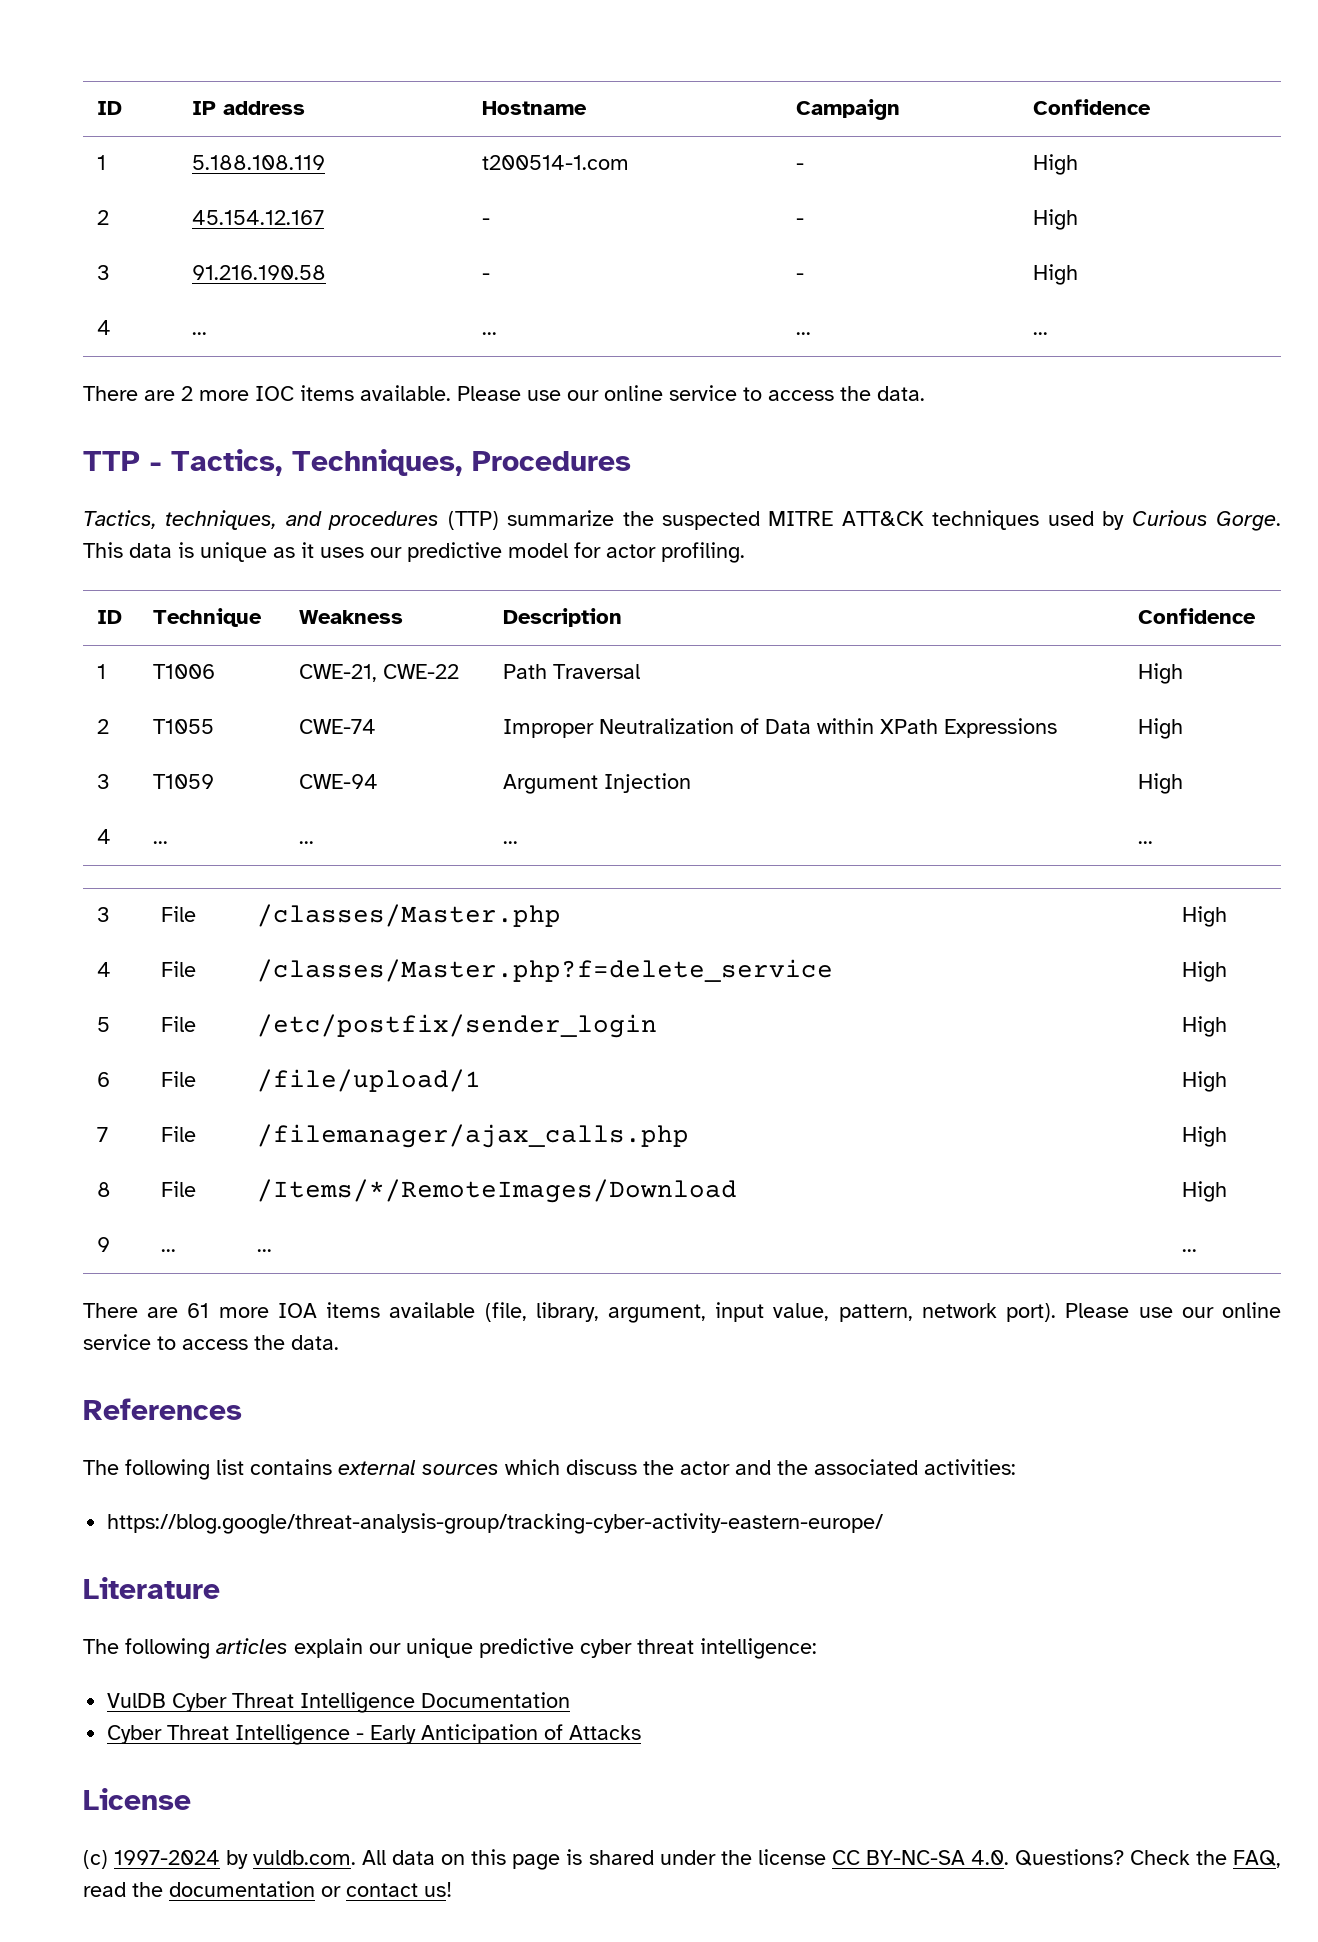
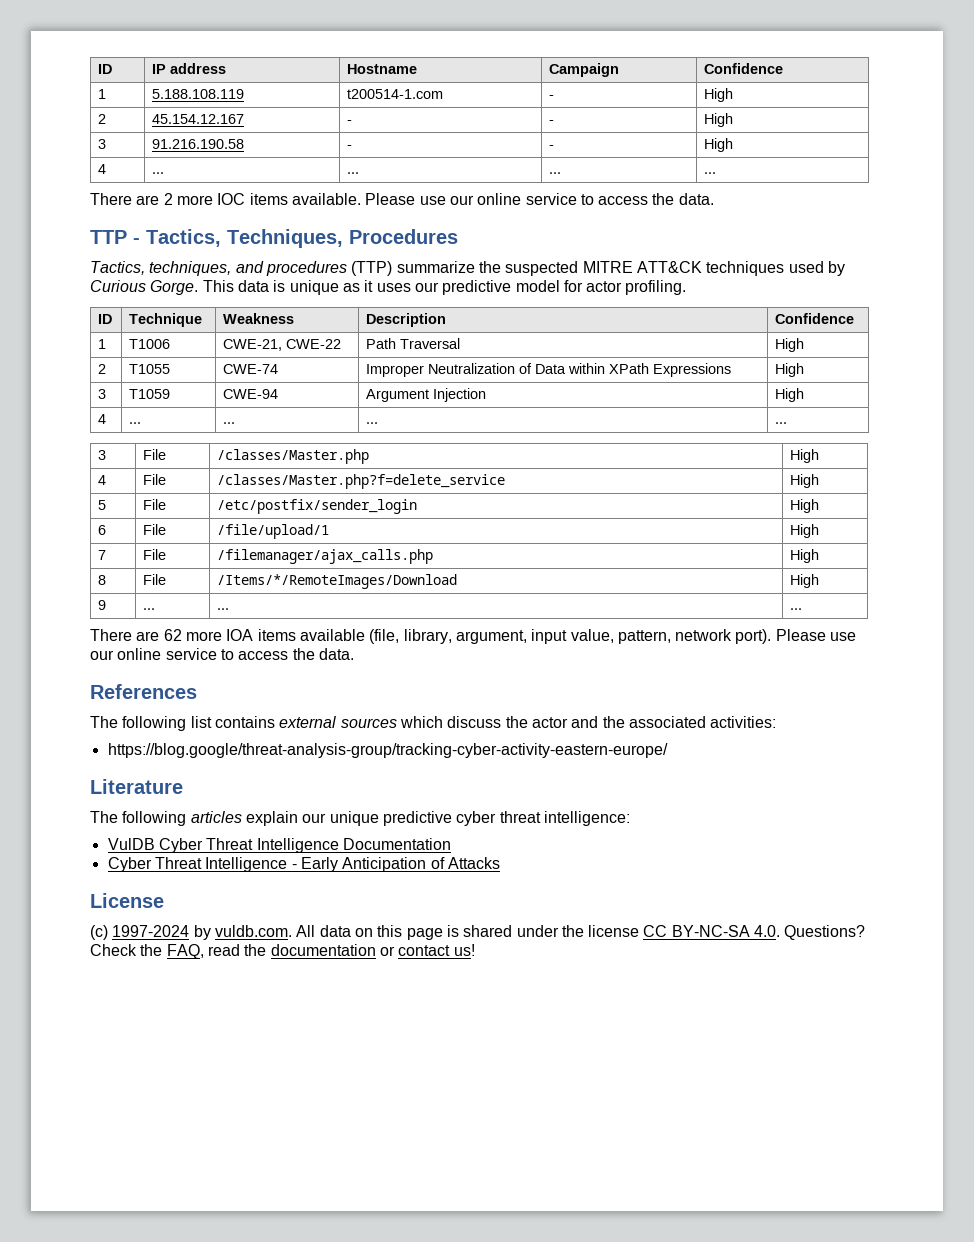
- There are 61 more IOA items available (file, library, argument, input value, pattern, network port).
+ There are 62 more IOA items available (file, library, argument, input value, pattern, network port).

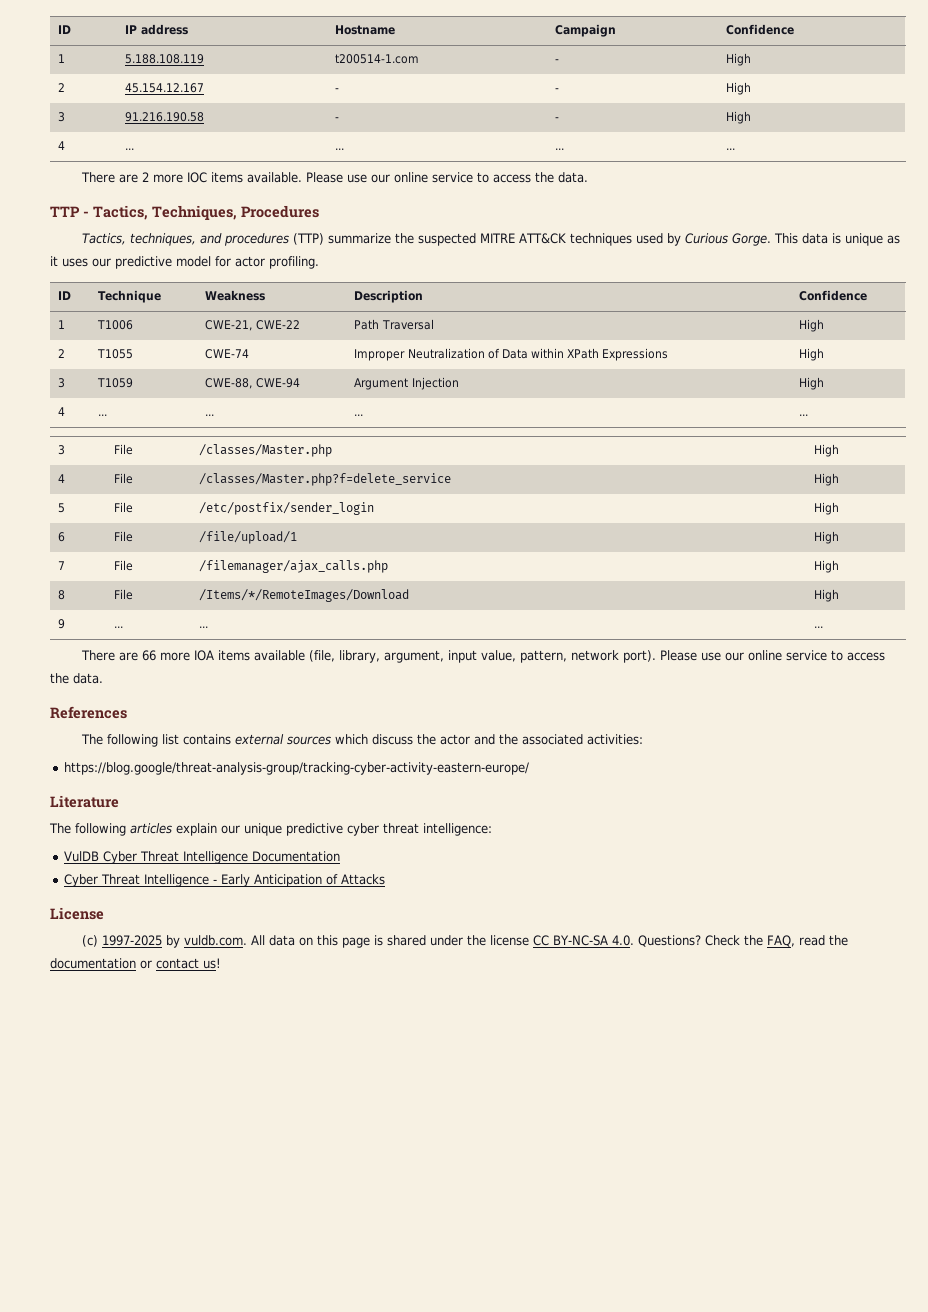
- 3 | T1059 | CWE-94 | Argument Injection | High
+ 3 | T1059 | CWE-88, CWE-94 | Argument Injection | High
- There are 62 more IOA items available (file, library, argument, input value, pattern, network port).
+ There are 66 more IOA items available (file, library, argument, input value, pattern, network port).
- (c) 1997-2024 by vuldb.com. All data on this page is shared under the license CC BY-NC-SA 4.0. Questions?
+ (c) 1997-2025 by vuldb.com. All data on this page is shared under the license CC BY-NC-SA 4.0. Questions?

